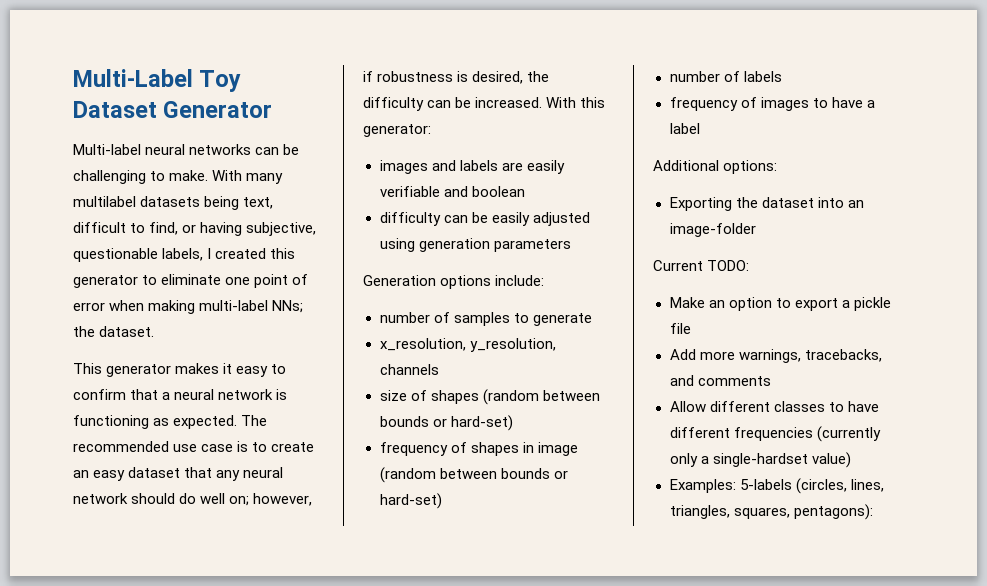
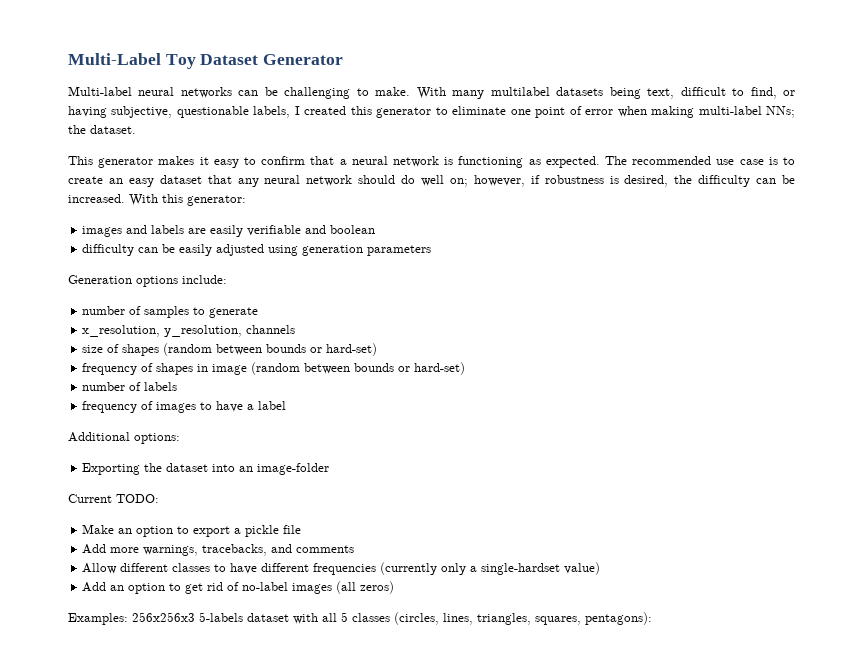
- Examples: 5-labels (circles, lines, triangles, squares, pentagons):
+ Add an option to get rid of no-label images (all zeros)
+ Examples: 256x256x3 5-labels dataset with all 5 classes (circles, lines, triangles, squares, pentagons):

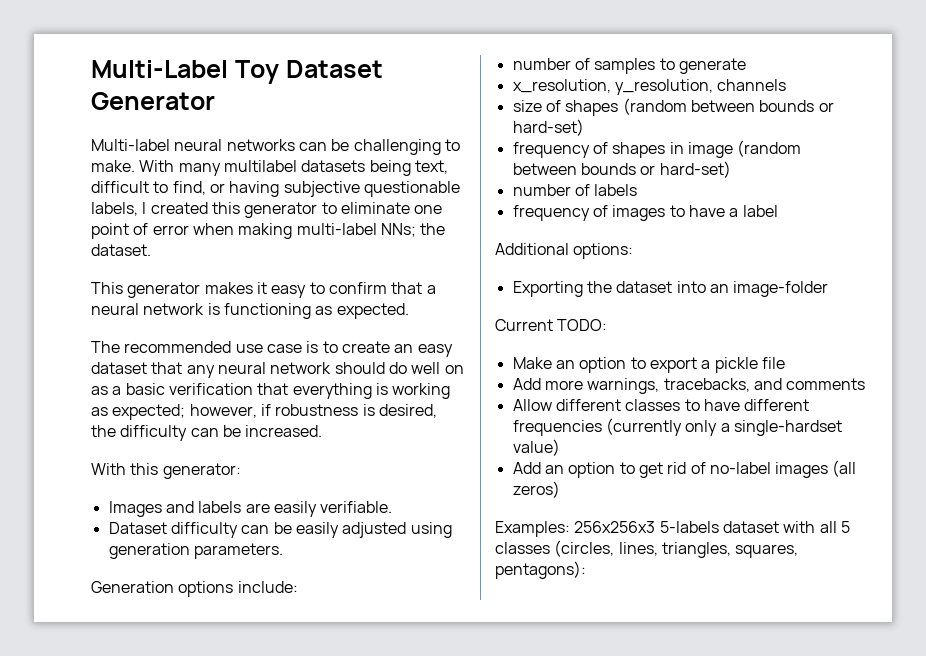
- With many multilabel datasets being text, difficult to find, or having subjective, questionable labels, I created this generator to eliminate one point of error when making multi-label NNs; the dataset.
+ With many multilabel datasets being text, difficult to find, or having subjective questionable labels, I created this generator to eliminate one point of error when making multi-label NNs; the dataset.
- This generator makes it easy to confirm that a neural network is functioning as expected. The recommended use case is to create an easy dataset that any neural network should do well on; however, if robustness is desired, the difficulty can be increased. With this generator:
+ This generator makes it easy to confirm that a neural network is functioning as expected.
+ The recommended use case is to create an easy dataset that any neural network should do well on as a basic verification that everything is working as expected; however, if robustness is desired, the difficulty can be increased.
+ With this generator:
- images and labels are easily verifiable and boolean
- difficulty can be easily adjusted using generation parameters
+ Images and labels are easily verifiable.
+ Dataset difficulty can be easily adjusted using generation parameters.

